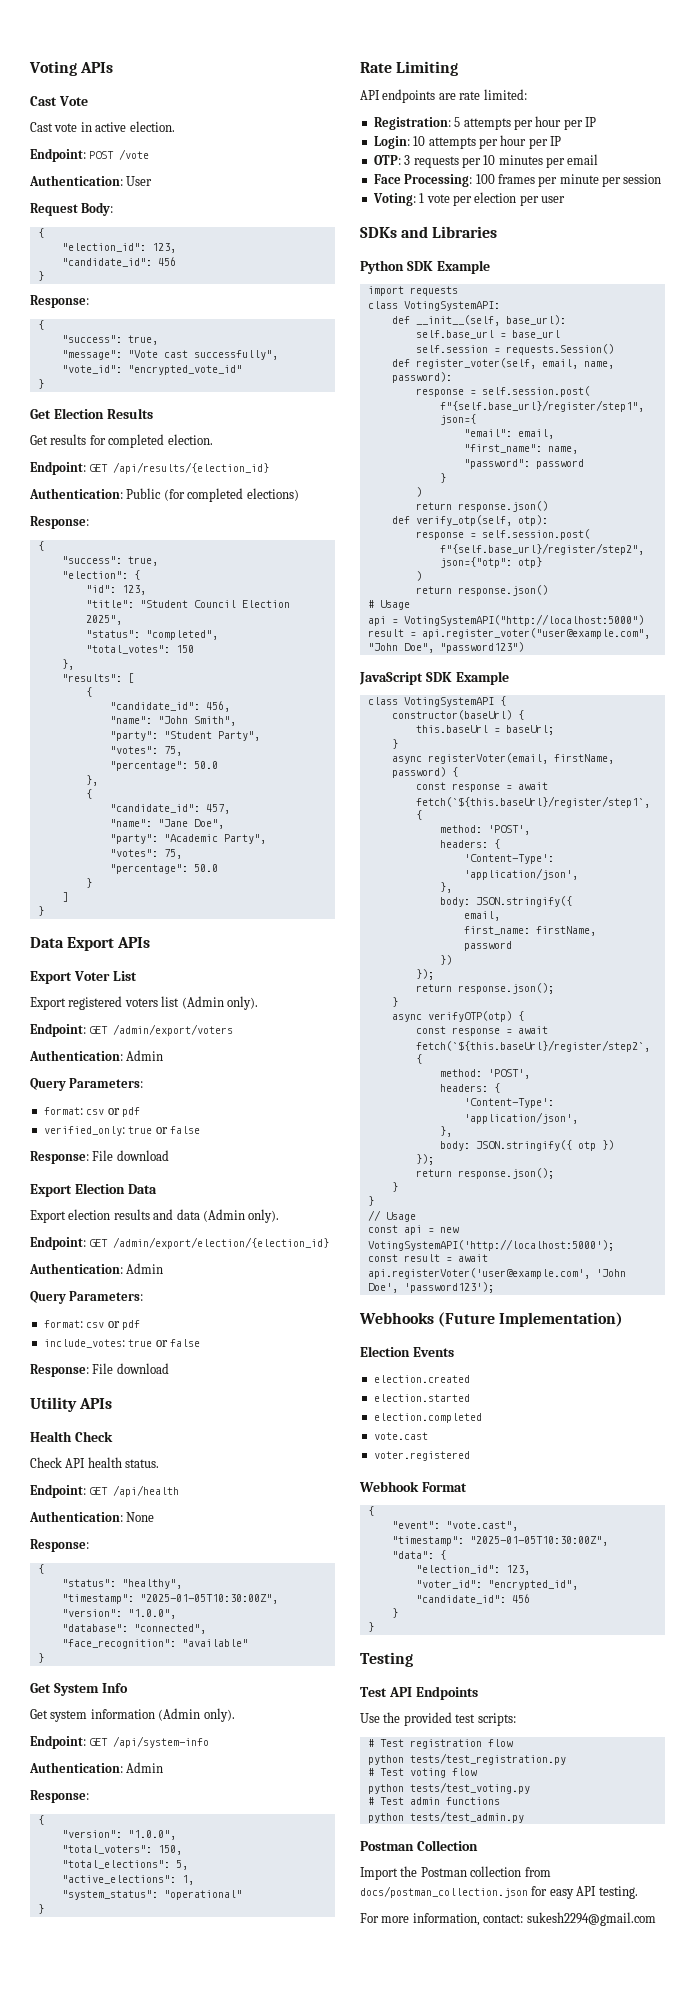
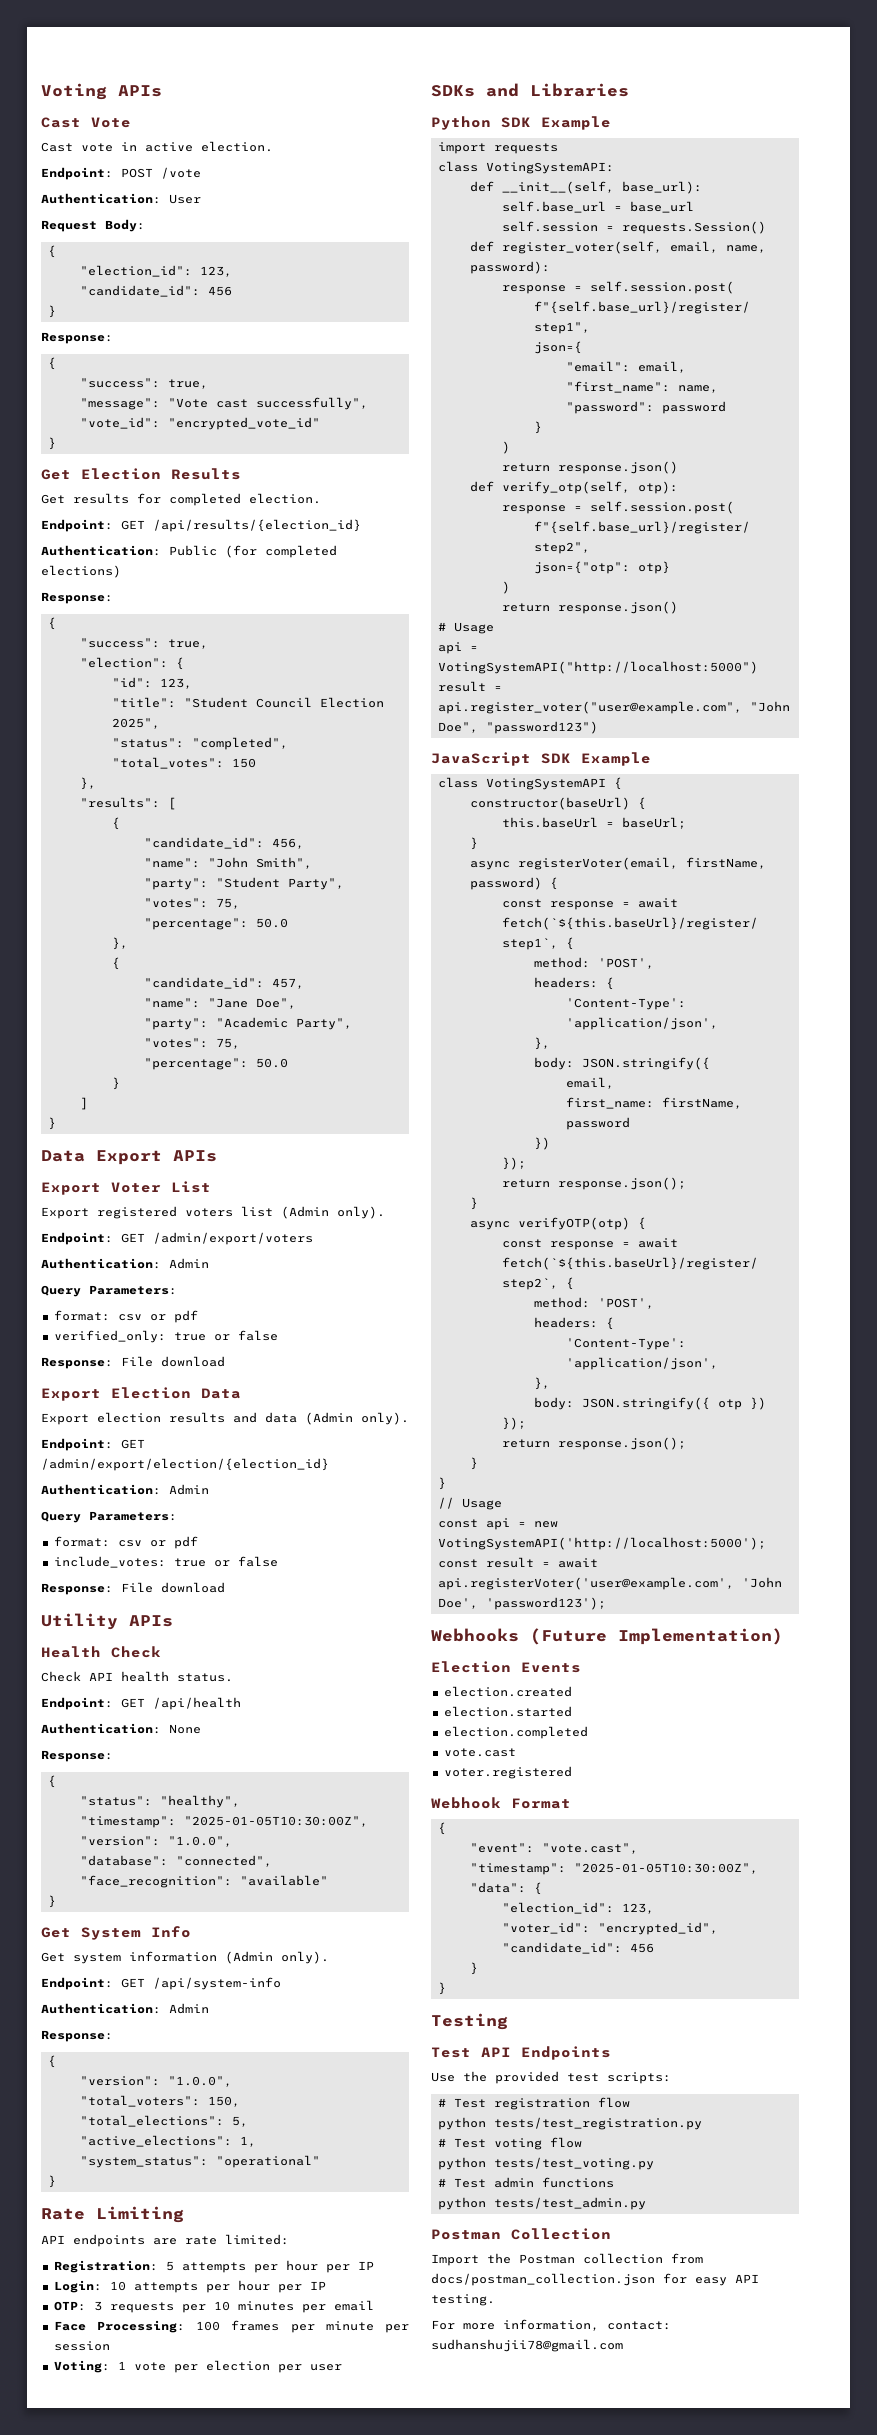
- For more information, contact: sukesh2294@gmail.com
+ For more information, contact: sudhanshujii78@gmail.com

